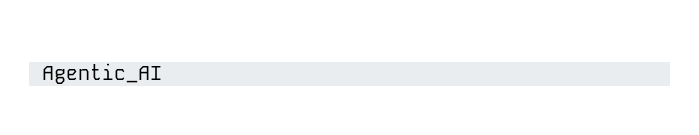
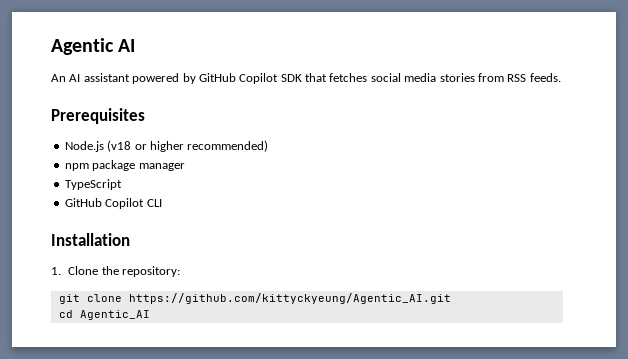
- Agentic_AI
+ Agentic AI
+ An AI assistant powered by GitHub Copilot SDK that fetches social media stories from RSS feeds.
+ Prerequisites
+ Node.js (v18 or higher recommended)
+ npm package manager
+ TypeScript
+ GitHub Copilot CLI
+ Installation
+ 1. Clone the repository:
+ git clone https://github.com/kittyckyeung/Agentic_AI.git
+ cd Agentic_AI

